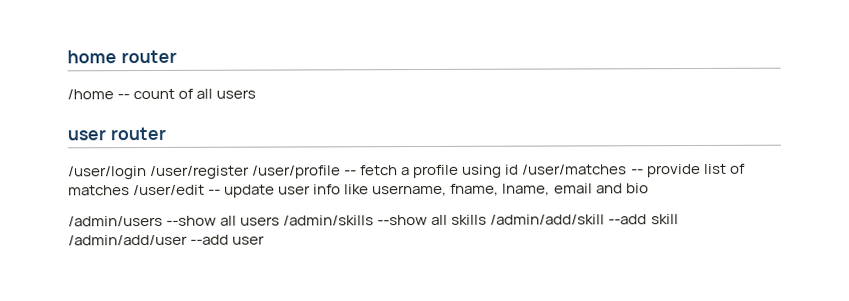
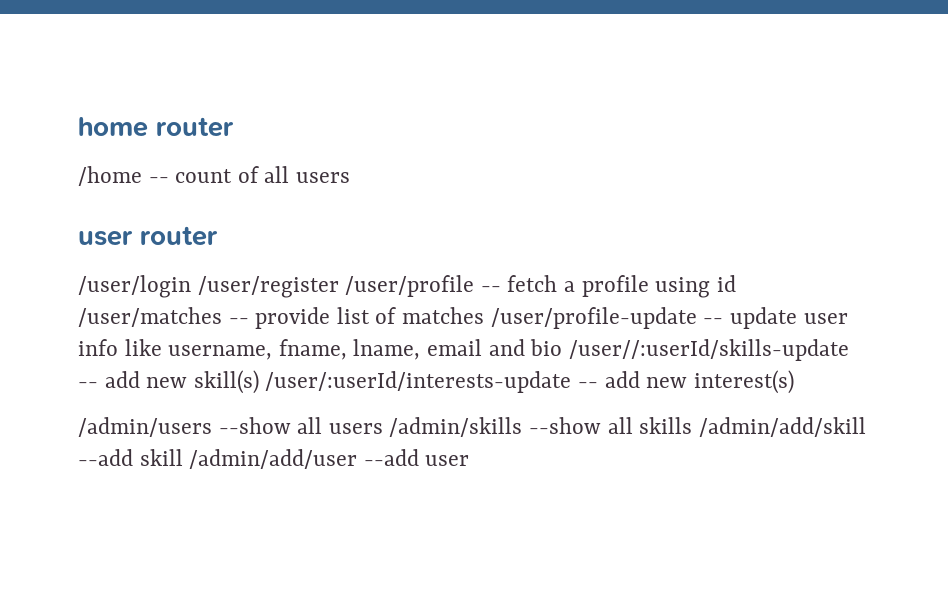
- /user/login /user/register /user/profile -- fetch a profile using id /user/matches -- provide list of matches /user/edit -- update user info like username, fname, lname, email and bio
+ /user/login /user/register /user/profile -- fetch a profile using id /user/matches -- provide list of matches /user/profile-update -- update user info like username, fname, lname, email and bio /user//:userId/skills-update -- add new skill(s) /user/:userId/interests-update -- add new interest(s)

